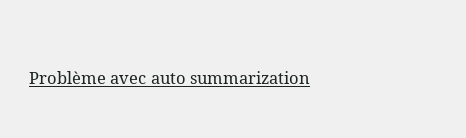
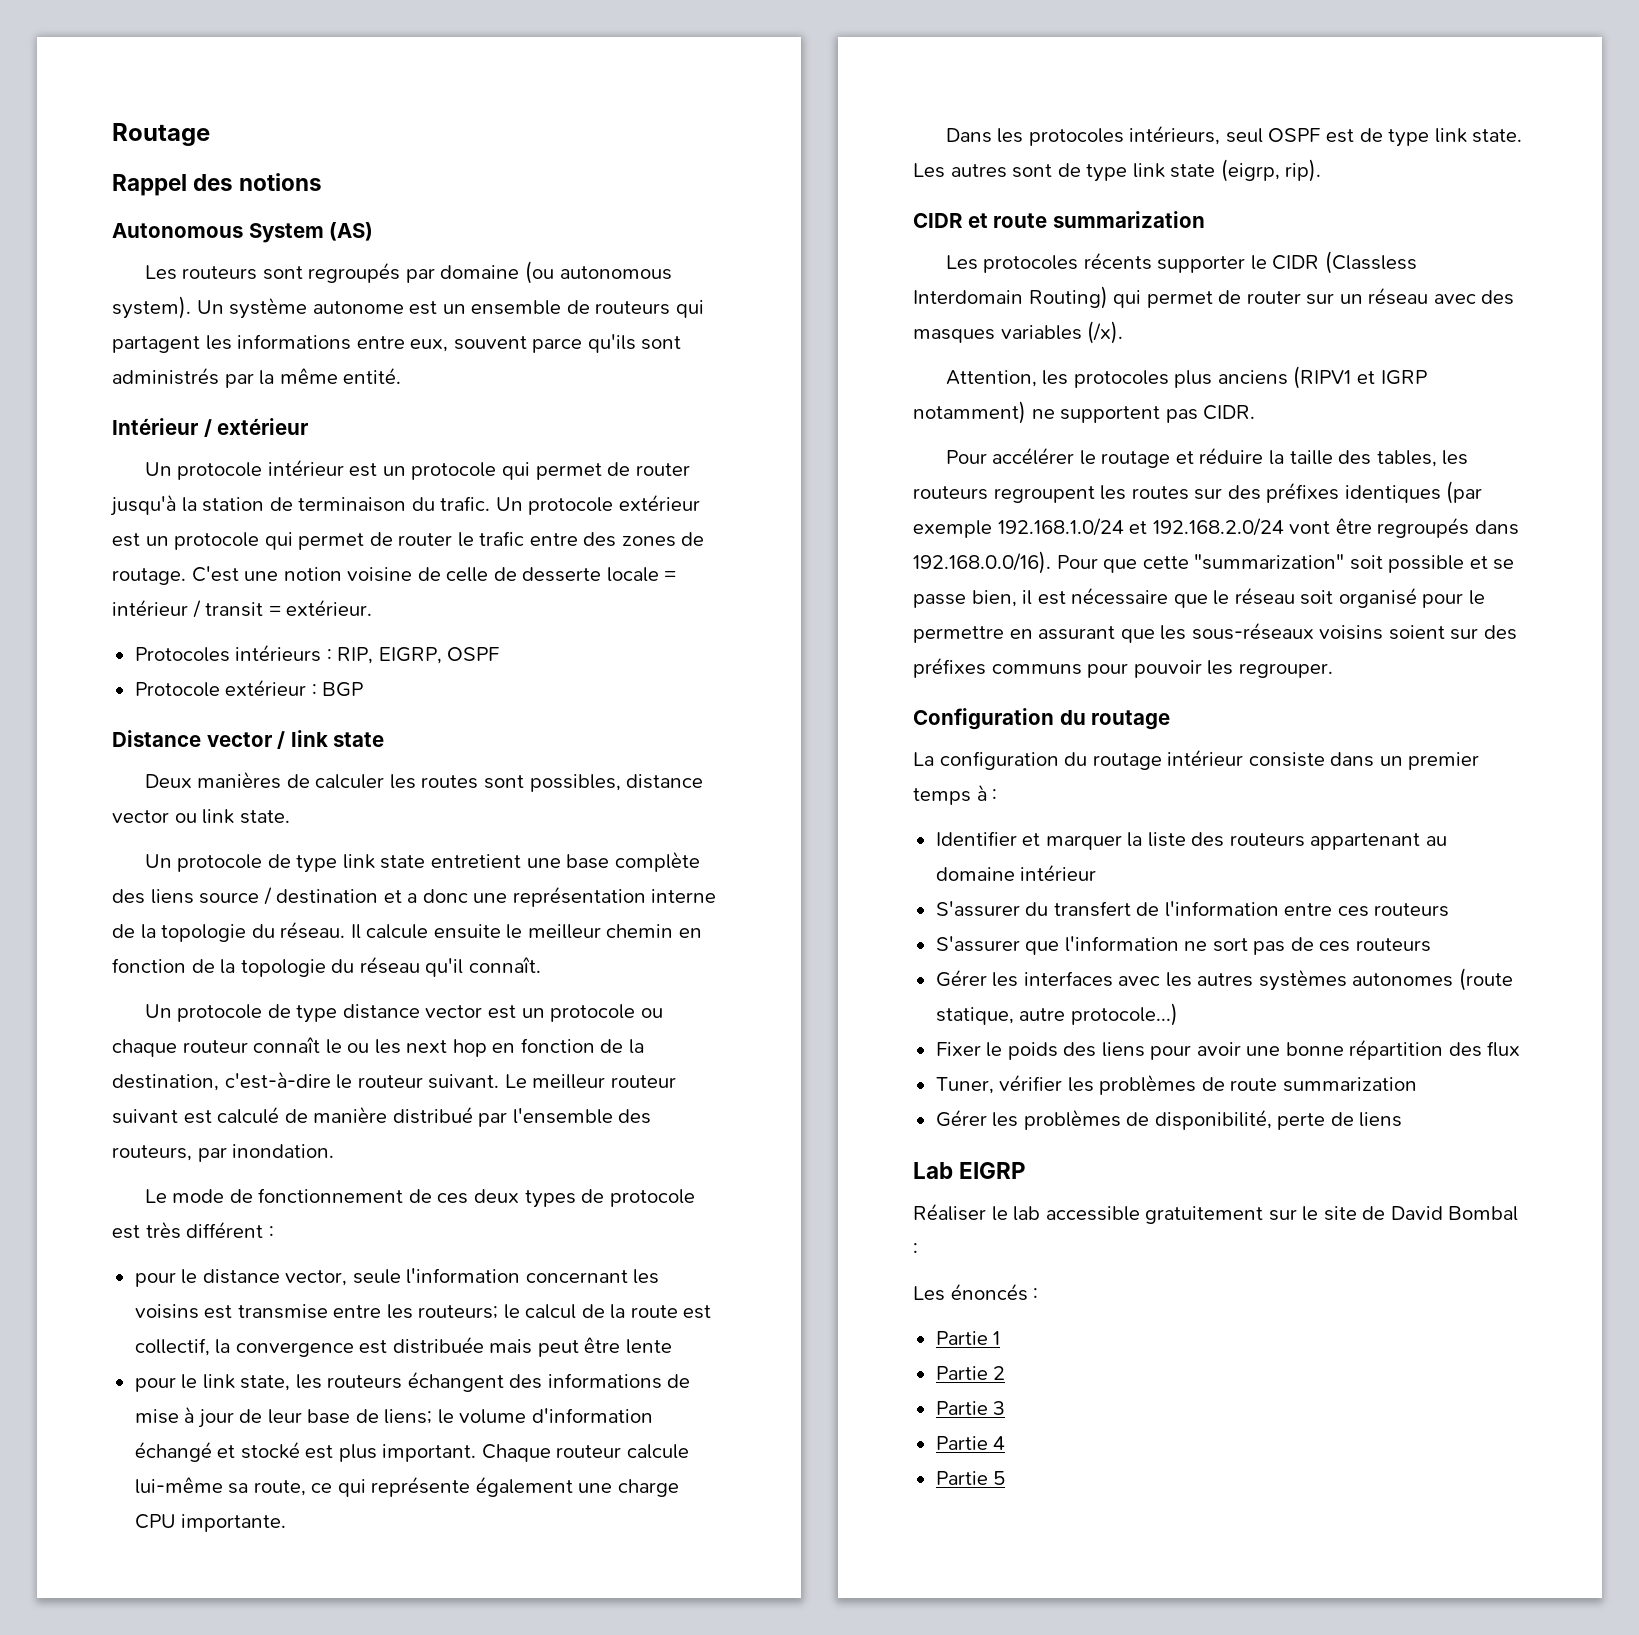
- Problème avec auto summarization
+ Routage
+ Rappel des notions
+ Autonomous System (AS)
+ Les routeurs sont regroupés par domaine (ou autonomous system). Un système autonome est un ensemble de routeurs qui partagent les informations entre eux, souvent parce qu'ils sont administrés par la même entité.
+ Intérieur / extérieur
+ Un protocole intérieur est un protocole qui permet de router jusqu'à la station de terminaison du trafic. Un protocole extérieur est un protocole qui permet de router le trafic entre des zones de routage. C'est une notion voisine de celle de desserte locale = intérieur / transit = extérieur.
+ Protocoles intérieurs : RIP, EIGRP, OSPF
+ Protocole extérieur : BGP
+ Distance vector / link state
+ Deux manières de calculer les routes sont possibles, distance vector ou link state.
+ Un protocole de type link state entretient une base complète des liens source / destination et a donc une représentation interne de la topologie du réseau. Il calcule ensuite le meilleur chemin en fonction de la topologie du réseau qu'il connaît.
+ Un protocole de type distance vector est un protocole ou chaque routeur connaît le ou les next hop en fonction de la destination, c'est-à-dire le routeur suivant. Le meilleur routeur suivant est calculé de manière distribué par l'ensemble des routeurs, par inondation.
+ Le mode de fonctionnement de ces deux types de protocole est très différent :
+ pour le distance vector, seule l'information concernant les voisins est transmise entre les routeurs; le calcul de la route est collectif, la convergence est distribuée mais peut être lente
+ pour le link state, les routeurs échangent des informations de mise à jour de leur base de liens; le volume d'information échangé et stocké est plus important. Chaque routeur calcule lui-même sa route, ce qui représente également une charge CPU importante.
+ Dans les protocoles intérieurs, seul OSPF est de type link state. Les autres sont de type link state (eigrp, rip).
+ CIDR et route summarization
+ Les protocoles récents supporter le CIDR (Classless Interdomain Routing) qui permet de router sur un réseau avec des masques variables (/x).
+ Attention, les protocoles plus anciens (RIPV1 et IGRP notamment) ne supportent pas CIDR.
+ Pour accélérer le routage et réduire la taille des tables, les routeurs regroupent les routes sur des préfixes identiques (par exemple 192.168.1.0/24 et 192.168.2.0/24 vont être regroupés dans 192.168.0.0/16). Pour que cette "summarization" soit possible et se passe bien, il est nécessaire que le réseau soit organisé pour le permettre en assurant que les sous-réseaux voisins soient sur des préfixes communs pour pouvoir les regrouper.
+ Configuration du routage
+ La configuration du routage intérieur consiste dans un premier temps à :
+ Identifier et marquer la liste des routeurs appartenant au domaine intérieur
+ S'assurer du transfert de l'information entre ces routeurs
+ S'assurer que l'information ne sort pas de ces routeurs
+ Gérer les interfaces avec les autres systèmes autonomes (route statique, autre protocole...)
+ Fixer le poids des liens pour avoir une bonne répartition des flux
+ Tuner, vérifier les problèmes de route summarization
+ Gérer les problèmes de disponibilité, perte de liens
+ Lab EIGRP
+ Réaliser le lab accessible gratuitement sur le site de David Bombal :
+ Les énoncés :
+ Partie 1
+ Partie 2
+ Partie 3
+ Partie 4
+ Partie 5

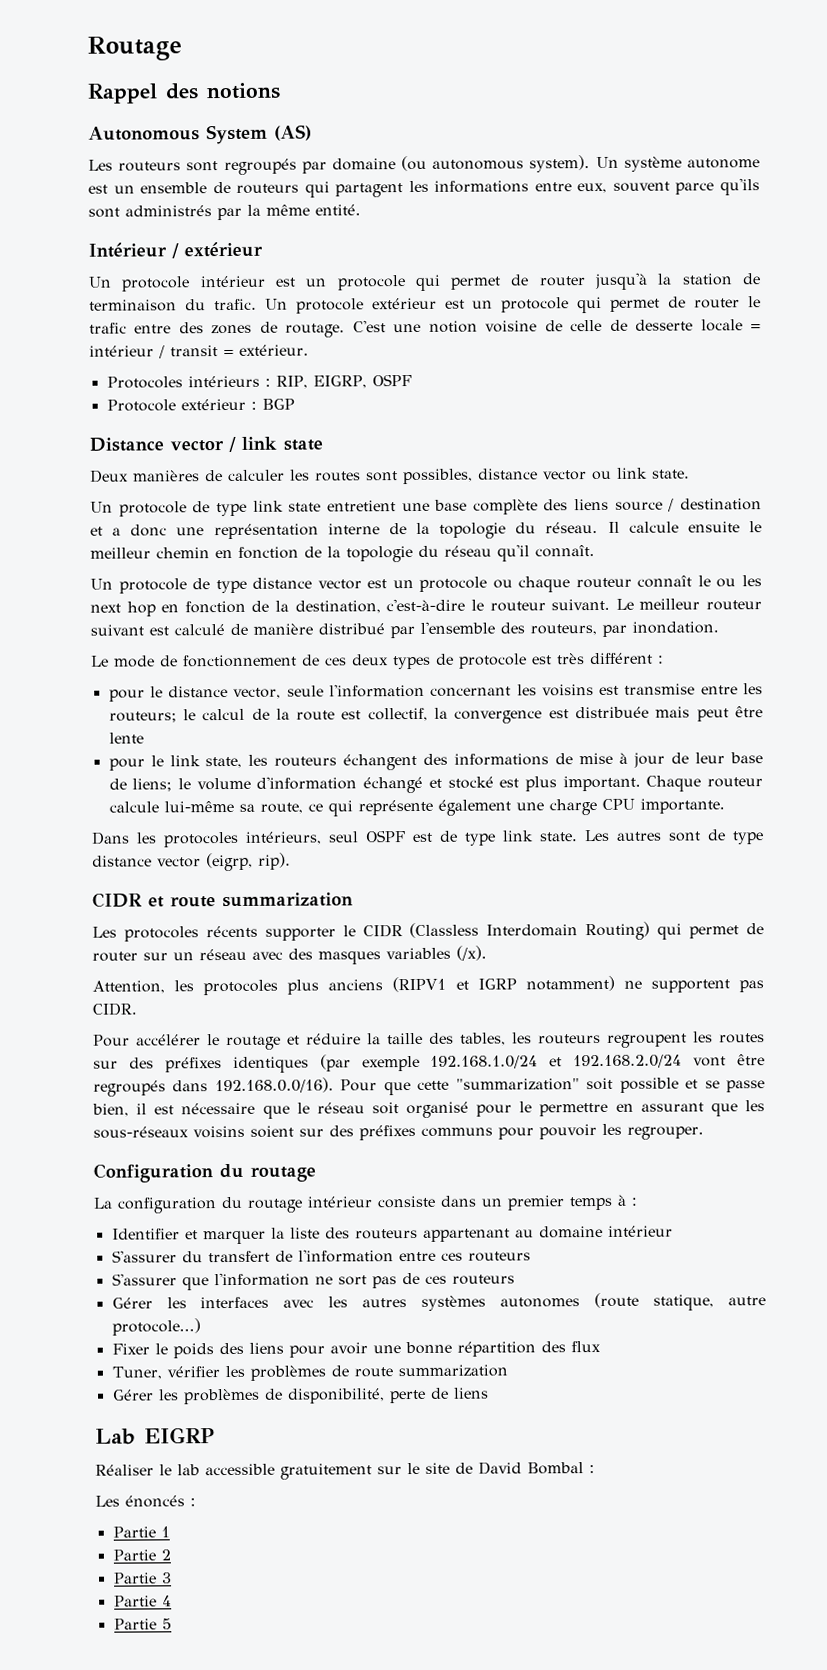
- Les autres sont de type link state (eigrp, rip).
+ Les autres sont de type distance vector (eigrp, rip).

